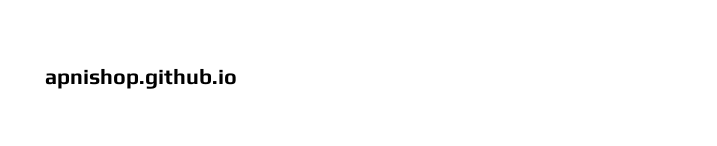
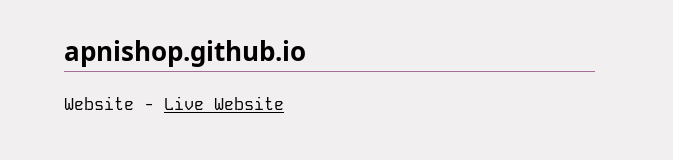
+ Website - Live Website

